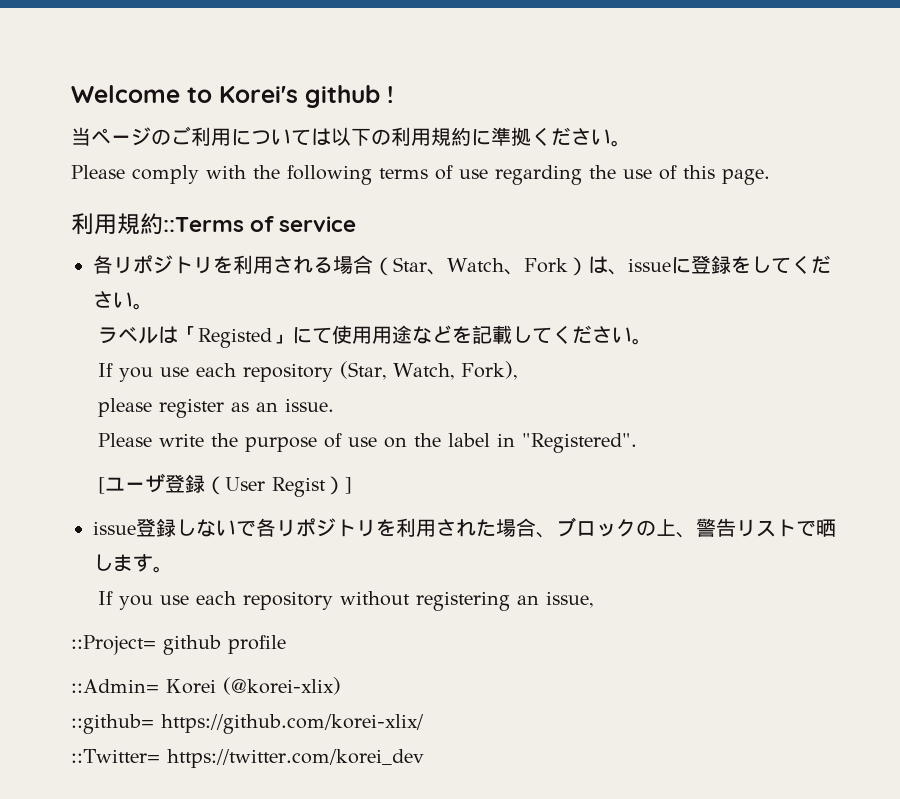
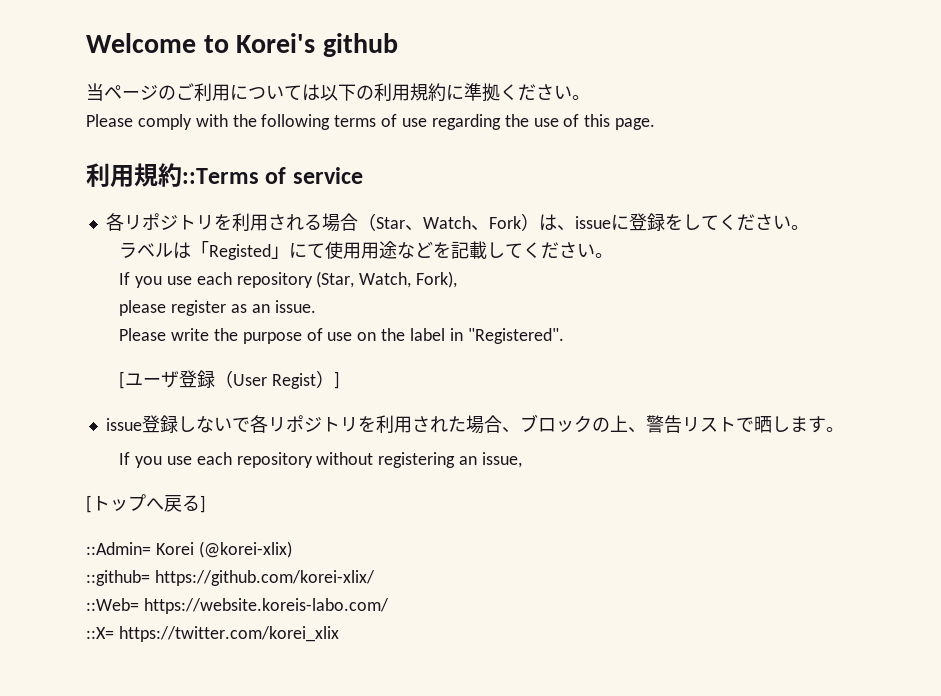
- Welcome to Korei's github !
+ Welcome to Korei's github
- ::Project= github profile
+ [トップへ戻る]
- ::Twitter= https://twitter.com/korei_dev
+ ::Web= https://website.koreis-labo.com/
+ ::X= https://twitter.com/korei_xlix

